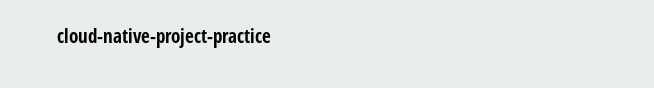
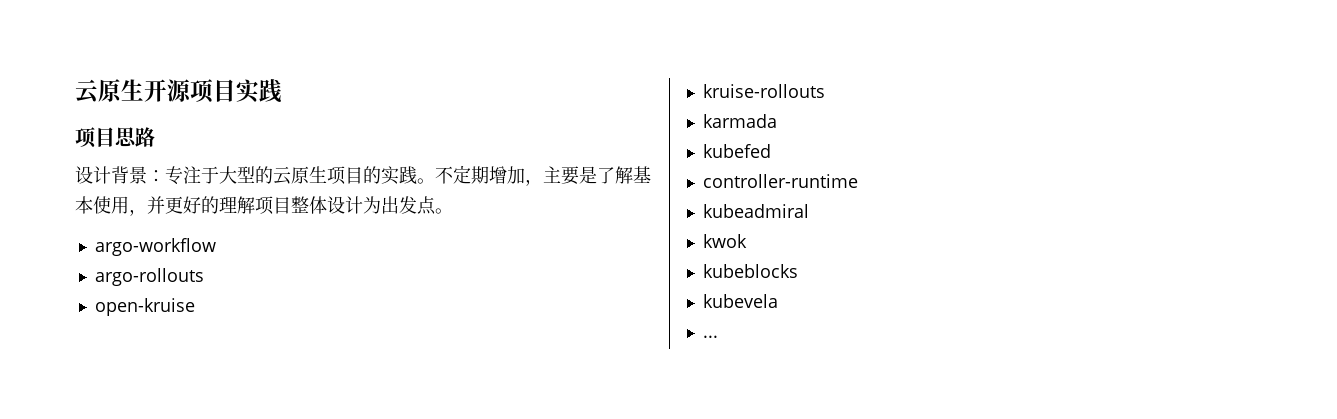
- cloud-native-project-practice
+ 云原生开源项目实践
+ 项目思路
+ 设计背景：专注于大型的云原生项目的实践。不定期增加，主要是了解基本使用，并更好的理解项目整体设计为出发点。
+ argo-workflow
+ argo-rollouts
+ open-kruise
+ kruise-rollouts
+ karmada
+ kubefed
+ controller-runtime
+ kubeadmiral
+ kwok
+ kubeblocks
+ kubevela
+ ...

